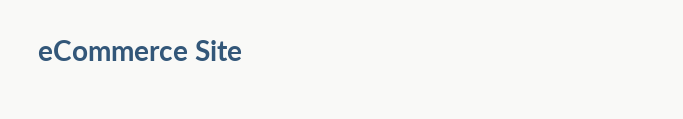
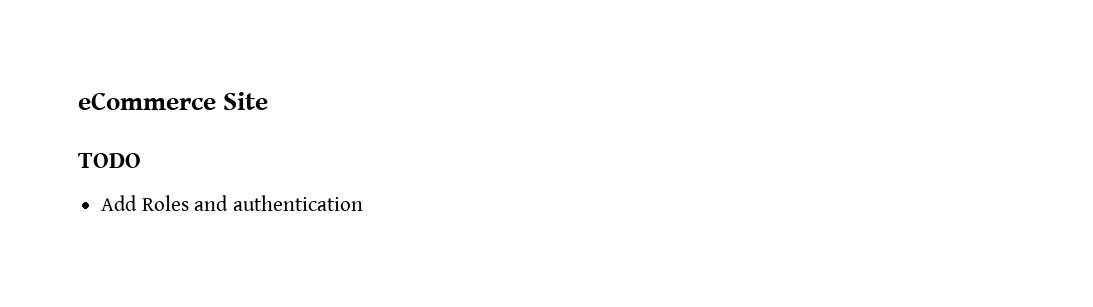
+ TODO
+ Add Roles and authentication

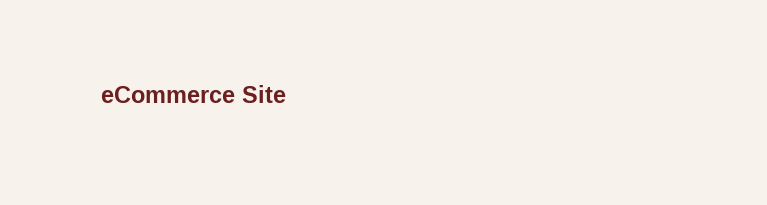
- TODO
- Add Roles and authentication

